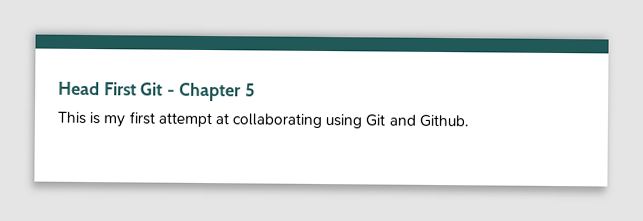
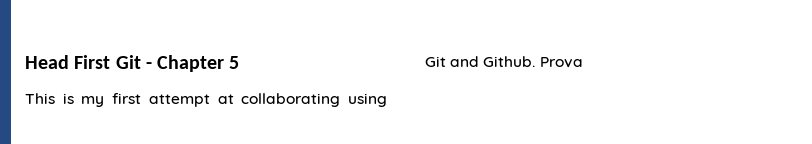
+ Prova

